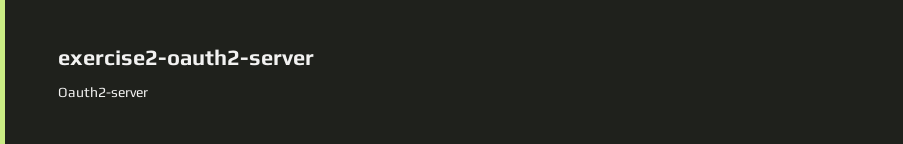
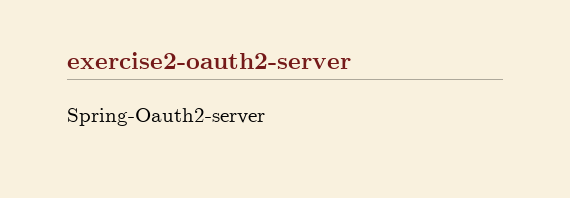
- Oauth2-server
+ Spring-Oauth2-server

